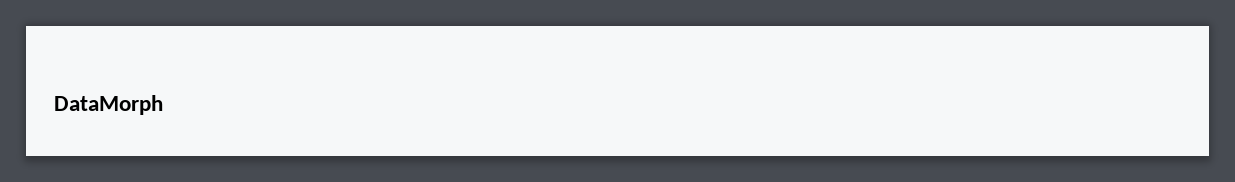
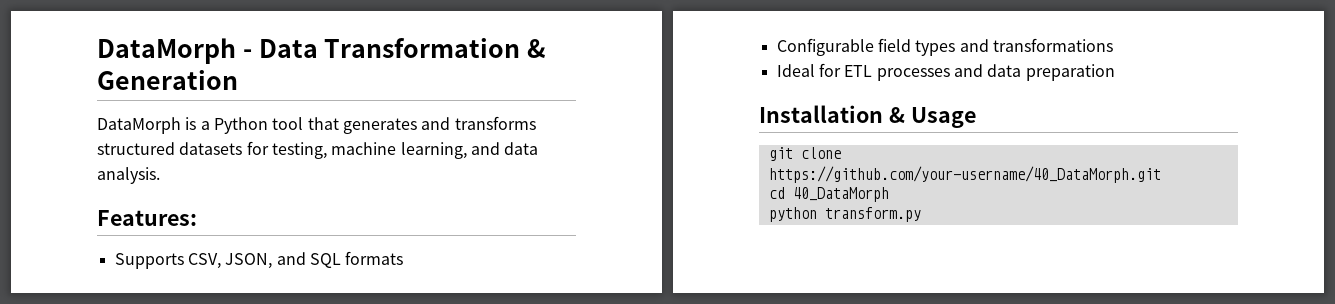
- DataMorph
+ DataMorph - Data Transformation & Generation
+ DataMorph is a Python tool that generates and transforms structured datasets for testing, machine learning, and data analysis.
+ Features:
+ Supports CSV, JSON, and SQL formats
+ Configurable field types and transformations
+ Ideal for ETL processes and data preparation
+ Installation & Usage
+ git clone https://github.com/your-username/40_DataMorph.git
+ cd 40_DataMorph
+ python transform.py

